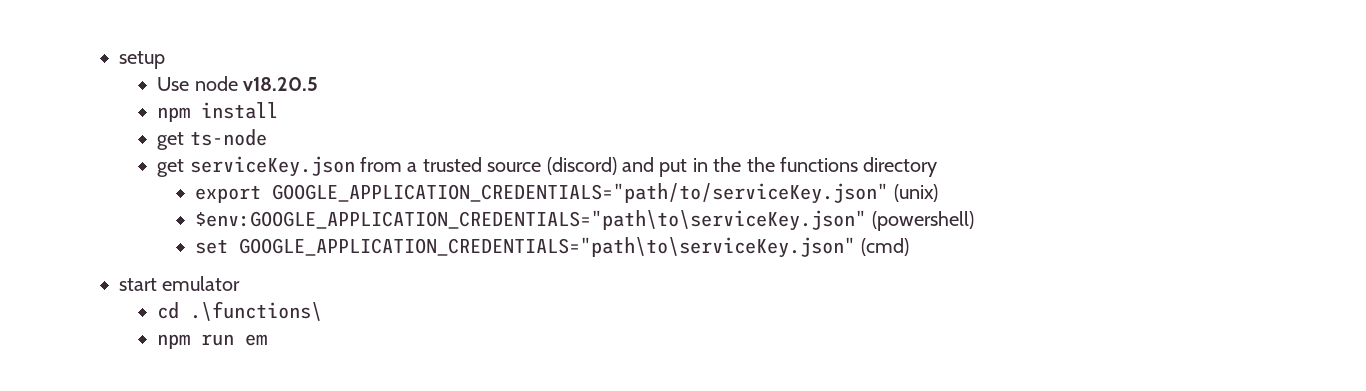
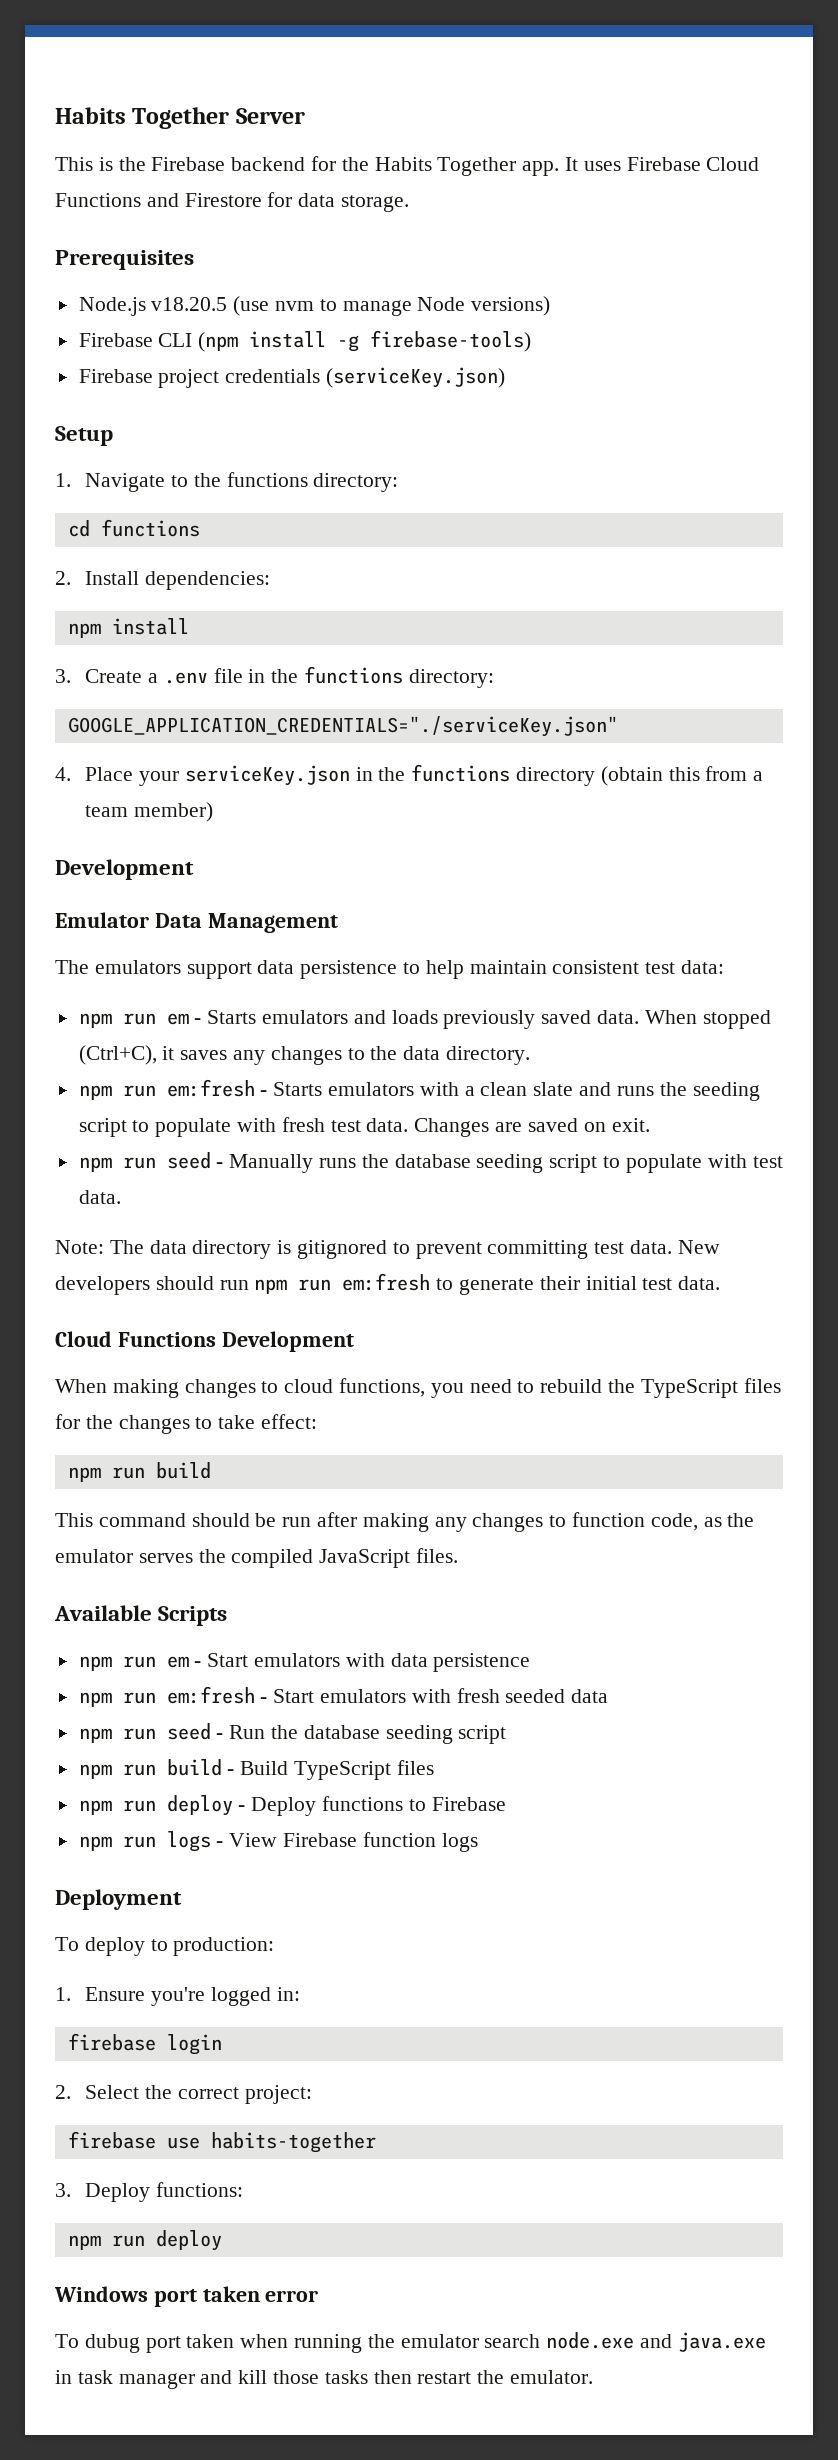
- setup
- Use node v18.20.5
+ Habits Together Server
+ This is the Firebase backend for the Habits Together app. It uses Firebase Cloud Functions and Firestore for data storage.
+ Prerequisites
+ Node.js v18.20.5 (use nvm to manage Node versions)
+ Firebase CLI (npm install -g firebase-tools)
+ Firebase project credentials (serviceKey.json)
+ Setup
+ 1. Navigate to the functions directory:
+ cd functions
+ 2. Install dependencies:
  npm install
- get ts-node
- get serviceKey.json from a trusted source (discord) and put in the the functions directory
- export GOOGLE_APPLICATION_CREDENTIALS="path/to/serviceKey.json" (unix)
- $env:GOOGLE_APPLICATION_CREDENTIALS="path\to\serviceKey.json" (powershell)
- set GOOGLE_APPLICATION_CREDENTIALS="path\to\serviceKey.json" (cmd)
- start emulator
- cd .\functions\
- npm run em
+ 3. Create a .env file in the functions directory:
+ GOOGLE_APPLICATION_CREDENTIALS="./serviceKey.json"
+ 4. Place your serviceKey.json in the functions directory (obtain this from a team member)
+ Development
+ Emulator Data Management
+ The emulators support data persistence to help maintain consistent test data:
+ npm run em - Starts emulators and loads previously saved data. When stopped (Ctrl+C), it saves any changes to the data directory.
+ npm run em:fresh - Starts emulators with a clean slate and runs the seeding script to populate with fresh test data. Changes are saved on exit.
+ npm run seed - Manually runs the database seeding script to populate with test data.
+ Note: The data directory is gitignored to prevent committing test data. New developers should run npm run em:fresh to generate their initial test data.
+ Cloud Functions Development
+ When making changes to cloud functions, you need to rebuild the TypeScript files for the changes to take effect:
+ npm run build
+ This command should be run after making any changes to function code, as the emulator serves the compiled JavaScript files.
+ Available Scripts
+ npm run em - Start emulators with data persistence
+ npm run em:fresh - Start emulators with fresh seeded data
+ npm run seed - Run the database seeding script
+ npm run build - Build TypeScript files
+ npm run deploy - Deploy functions to Firebase
+ npm run logs - View Firebase function logs
+ Deployment
+ To deploy to production:
+ 1. Ensure you're logged in:
+ firebase login
+ 2. Select the correct project:
+ firebase use habits-together
+ 3. Deploy functions:
+ npm run deploy
+ Windows port taken error
+ To dubug port taken when running the emulator search node.exe and java.exe in task manager and kill those tasks then restart the emulator.

